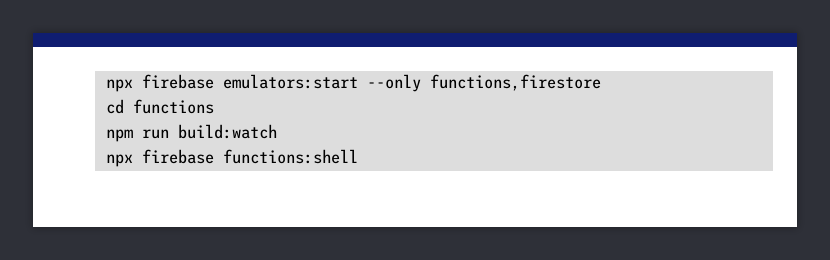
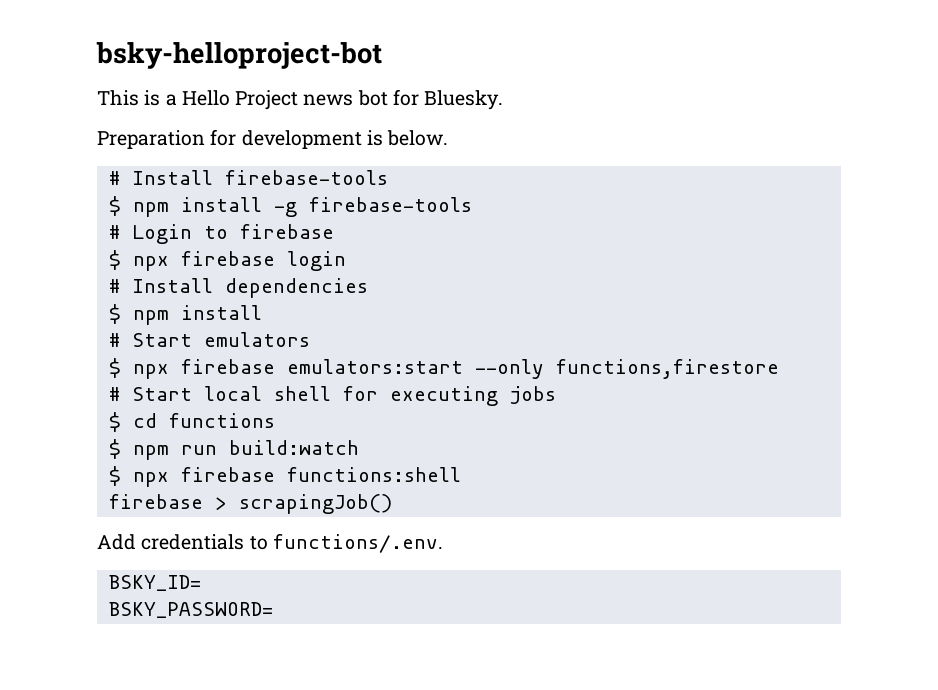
- npx firebase emulators:start --only functions,firestore
+ bsky-helloproject-bot
+ This is a Hello Project news bot for Bluesky.
+ Preparation for development is below.
+ # Install firebase-tools
+ $ npm install -g firebase-tools
+ # Login to firebase
+ $ npx firebase login
+ # Install dependencies
+ $ npm install
+ # Start emulators
+ $ npx firebase emulators:start --only functions,firestore
- cd functions
+ # Start local shell for executing jobs
+ $ cd functions
- npm run build:watch
+ $ npm run build:watch
- npx firebase functions:shell
+ $ npx firebase functions:shell
+ firebase > scrapingJob()
+ Add credentials to functions/.env.
+ BSKY_ID=
+ BSKY_PASSWORD=

